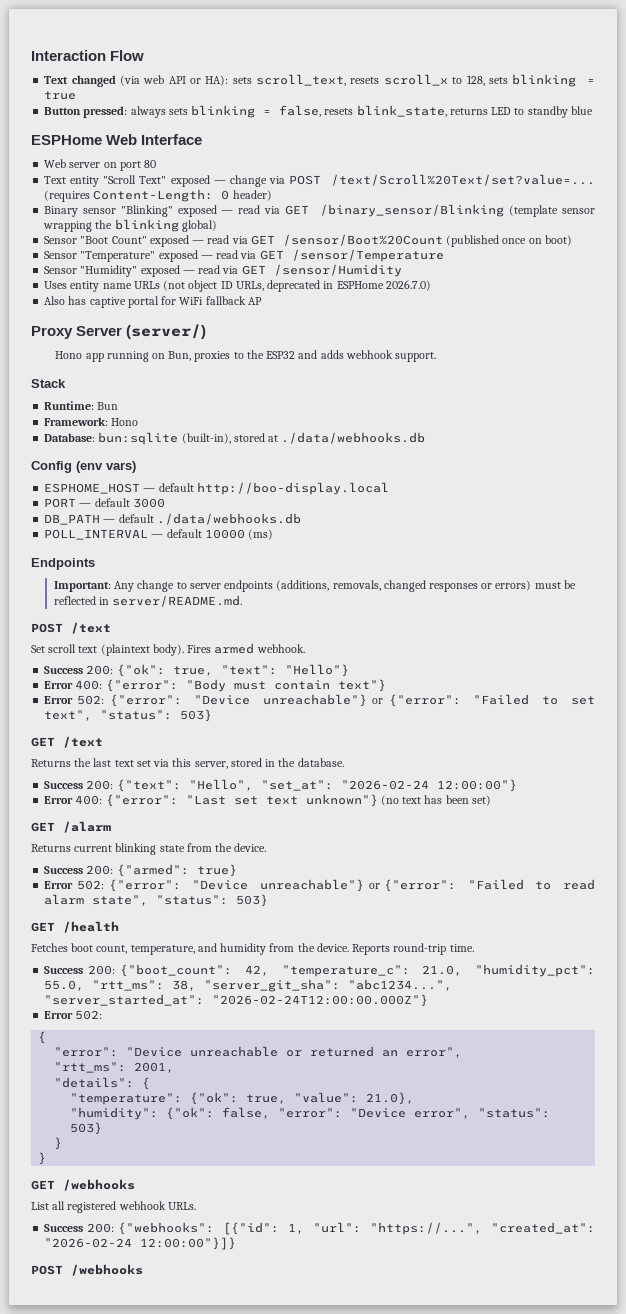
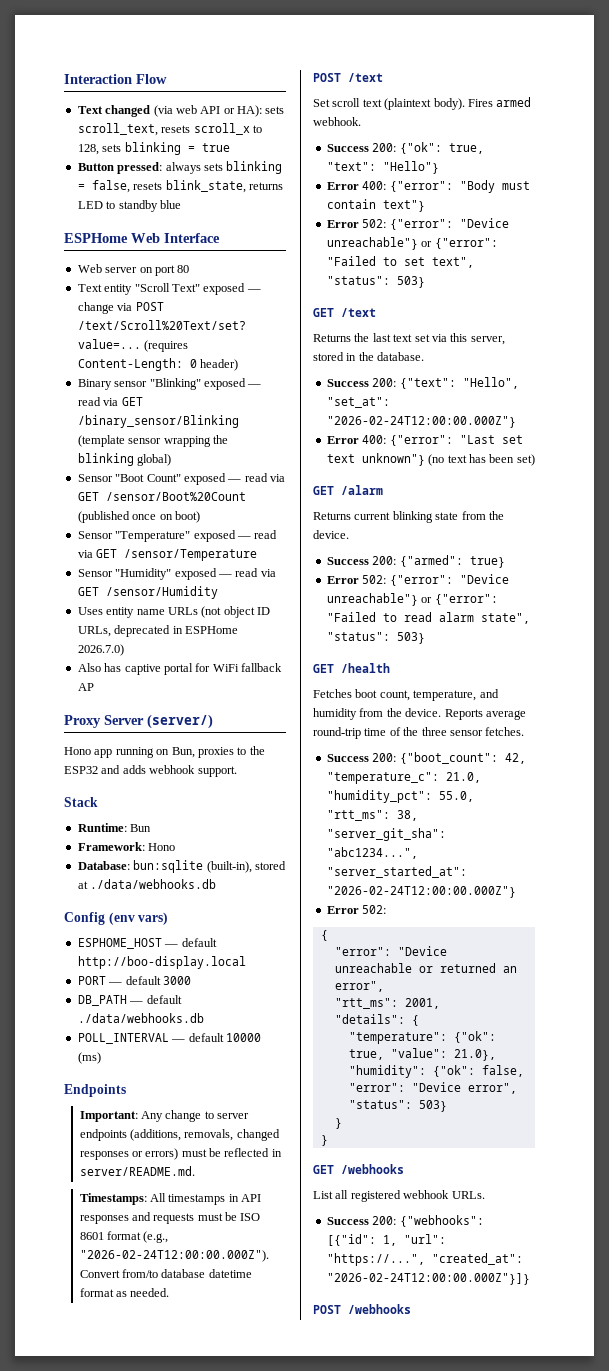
+ Timestamps: All timestamps in API responses and requests must be ISO 8601 format (e.g., "2026-02-24T12:00:00.000Z"). Convert from/to database datetime format as needed.
- Success 200: {"text": "Hello", "set_at": "2026-02-24 12:00:00"}
+ Success 200: {"text": "Hello", "set_at": "2026-02-24T12:00:00.000Z"}
- Reports round-trip time.
+ Reports average round-trip time of the three sensor fetches.
- Success 200: {"webhooks": [{"id": 1, "url": "https://...", "created_at": "2026-02-24 12:00:00"}]}
+ Success 200: {"webhooks": [{"id": 1, "url": "https://...", "created_at": "2026-02-24T12:00:00.000Z"}]}

